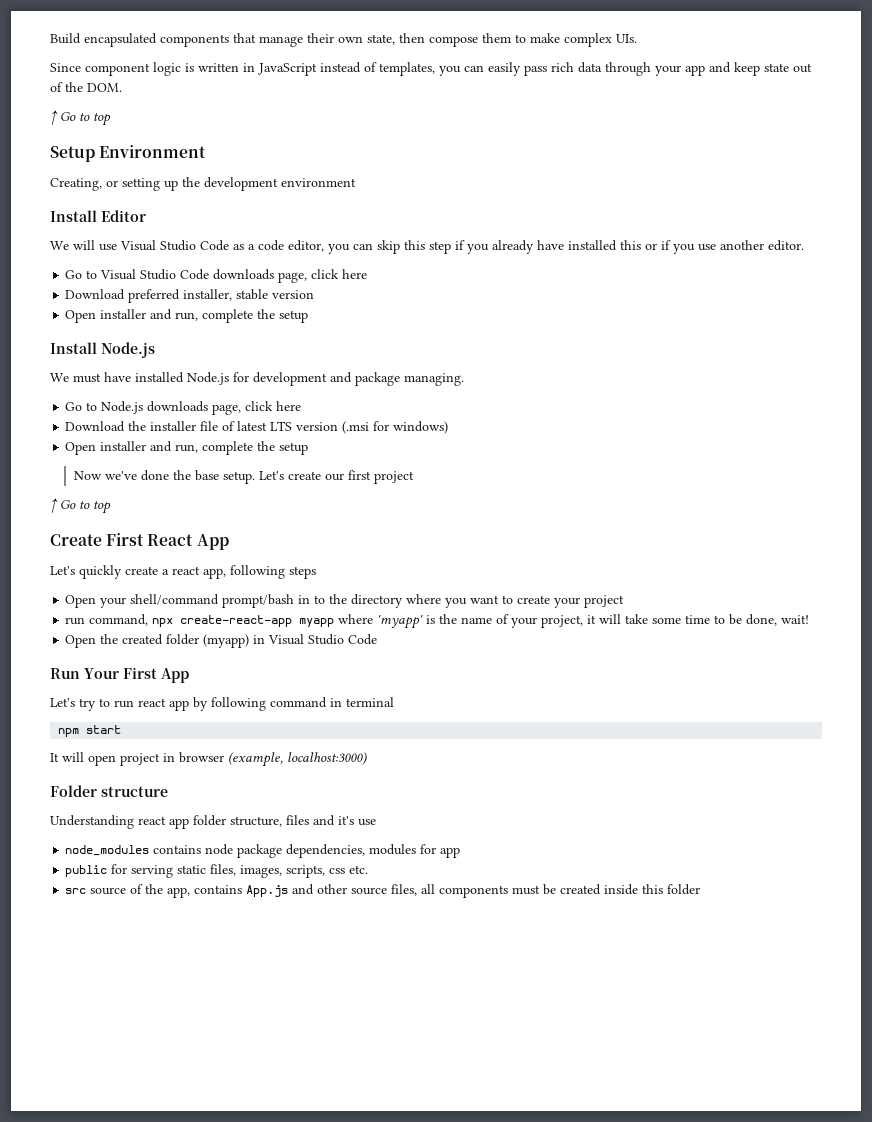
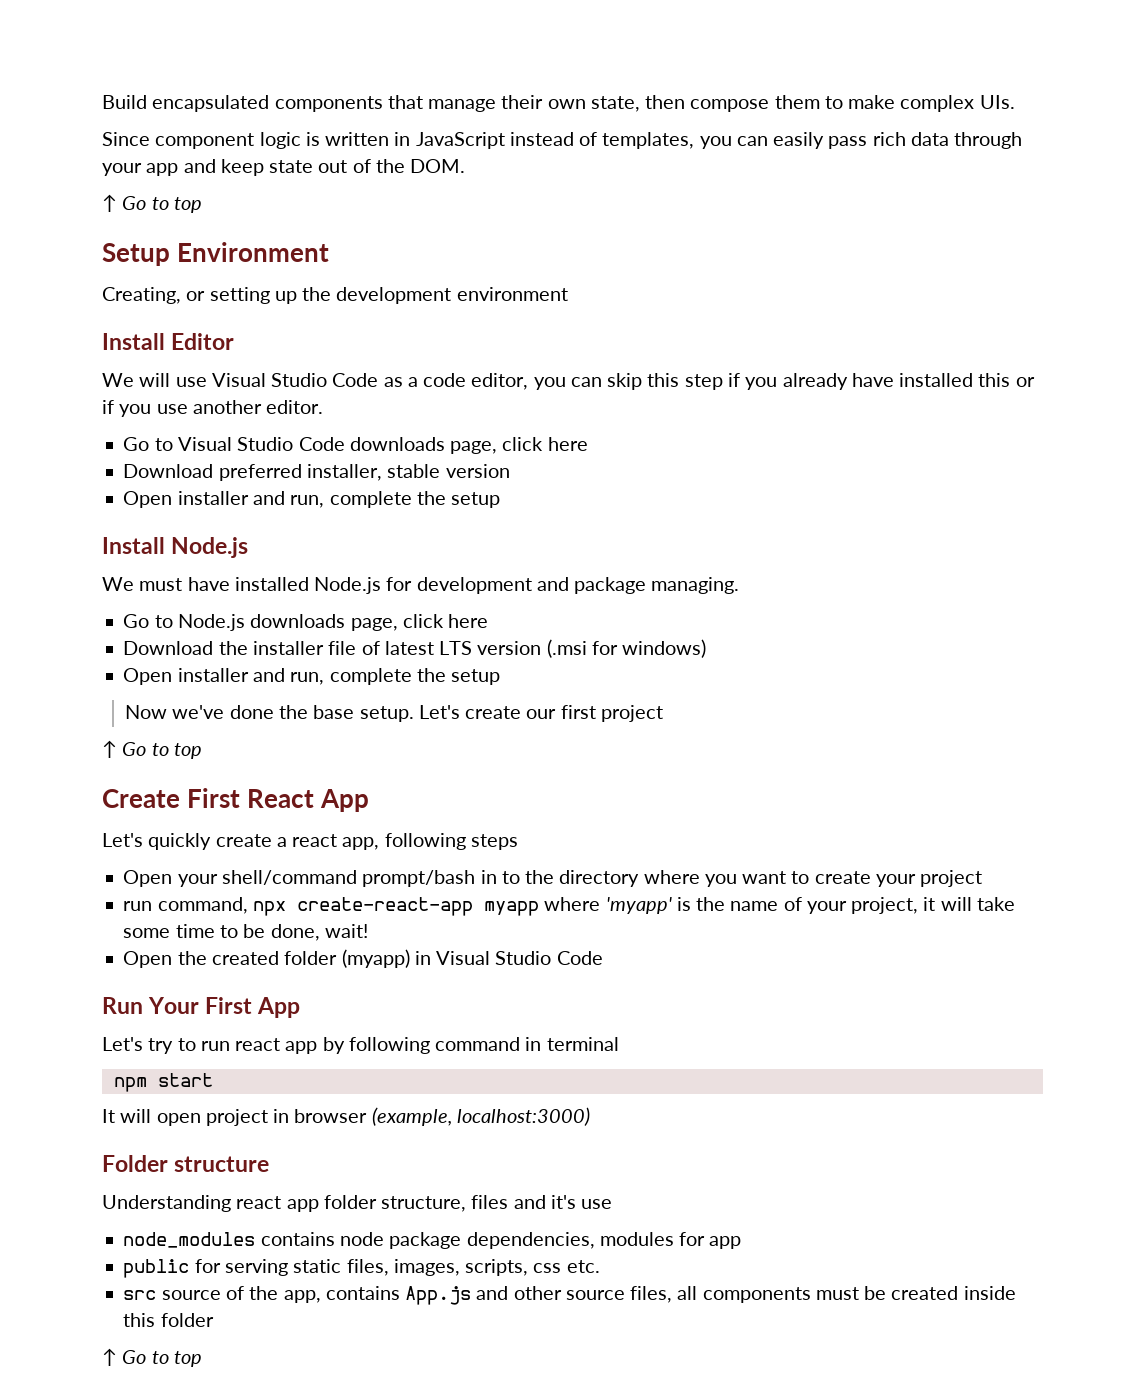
  src source of the app, contains App.js and other source files, all components must be created inside this folder
+ ↑ Go to top

